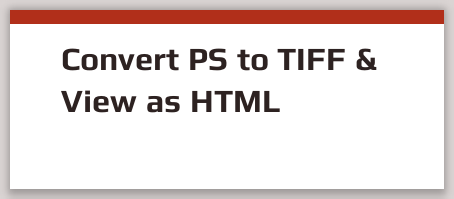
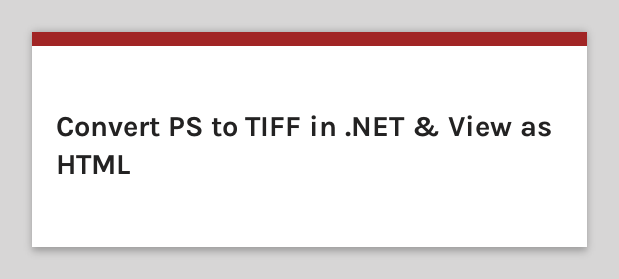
- Convert PS to TIFF & View as HTML
+ Convert PS to TIFF in .NET & View as HTML

